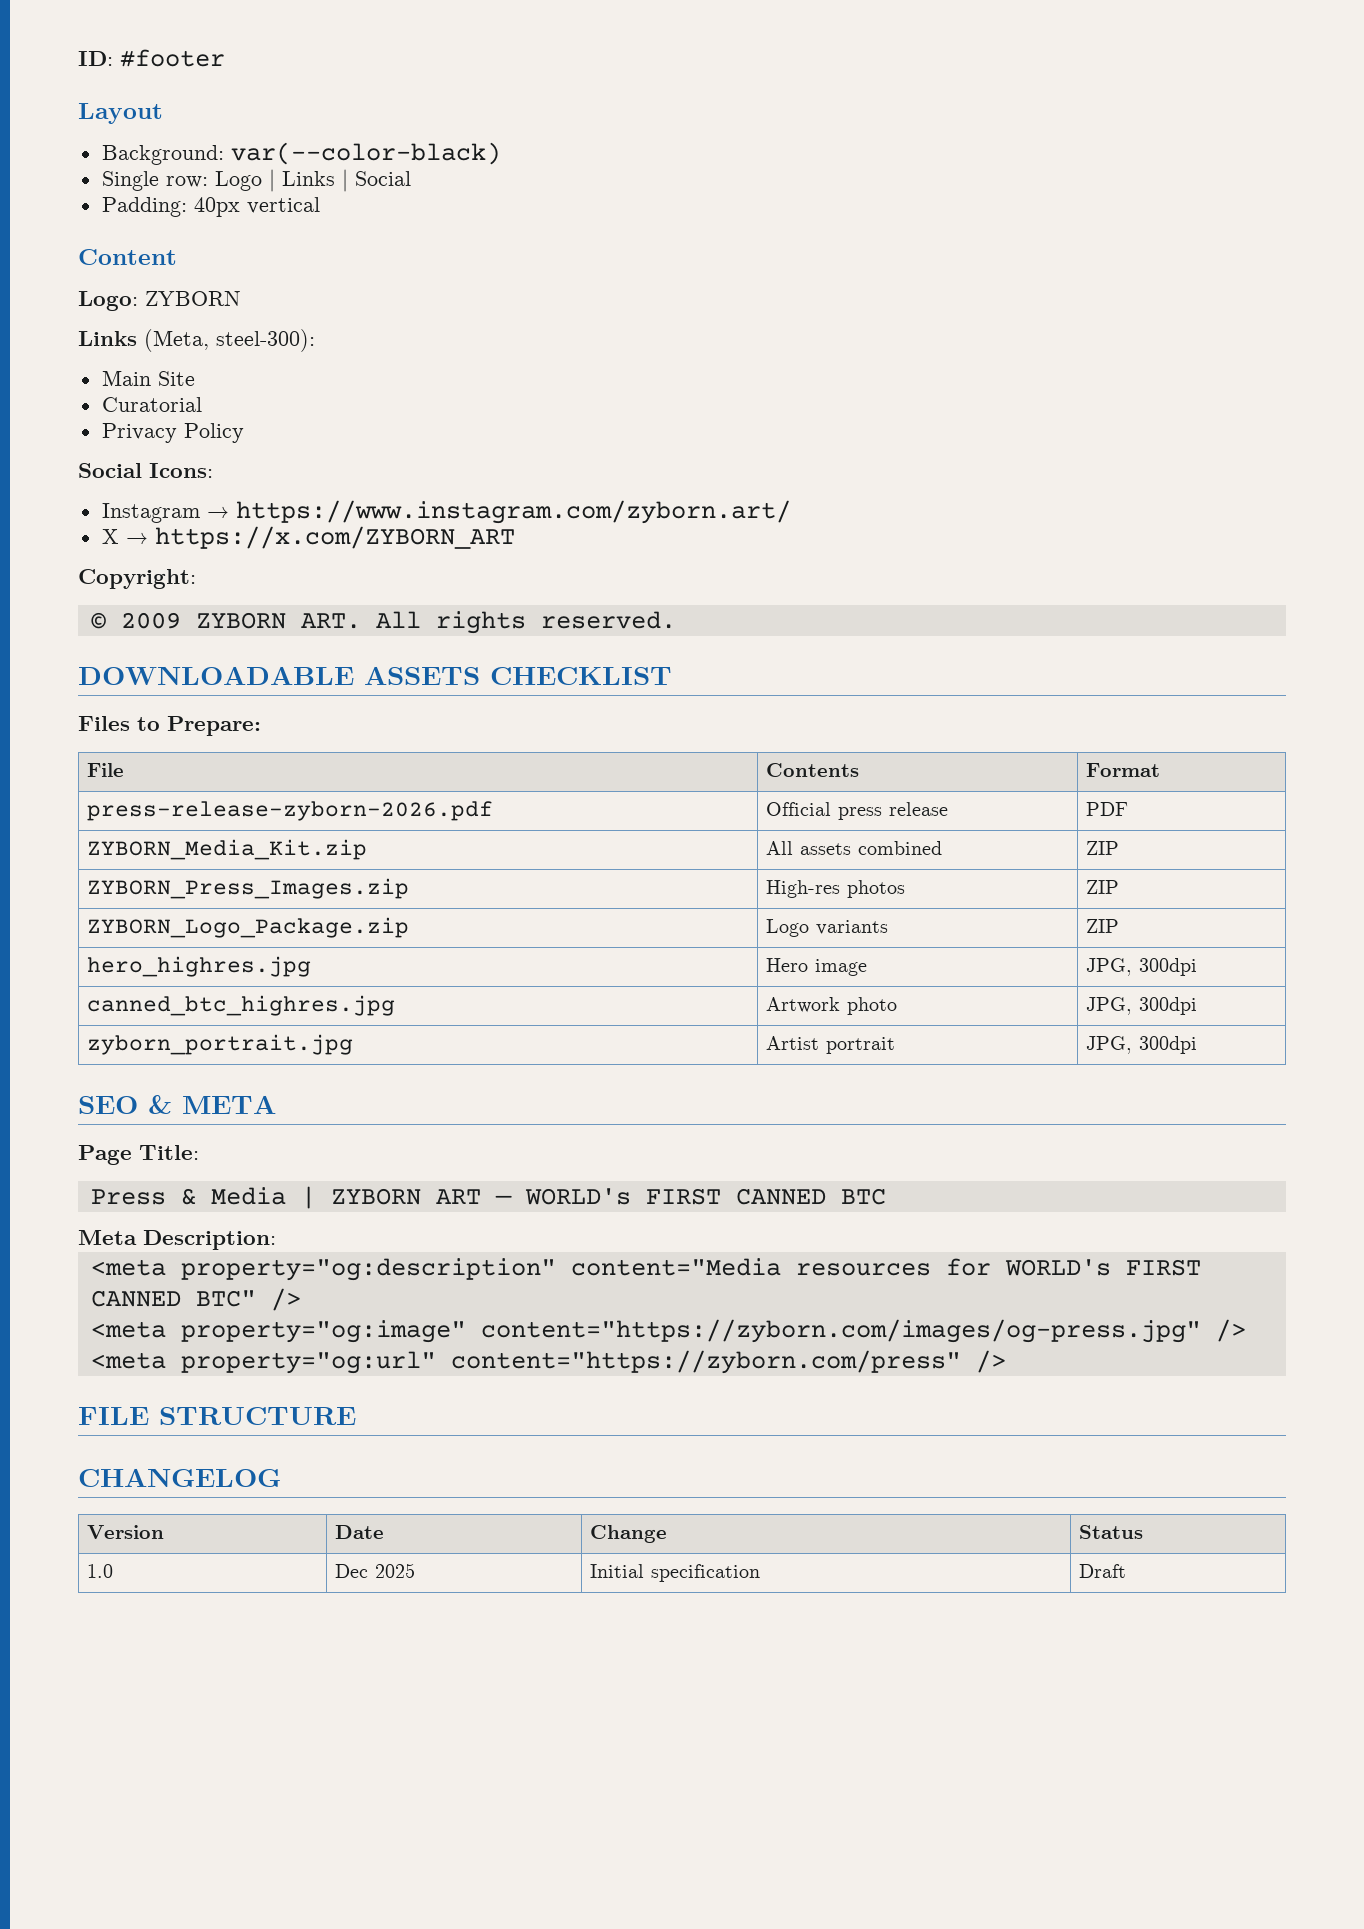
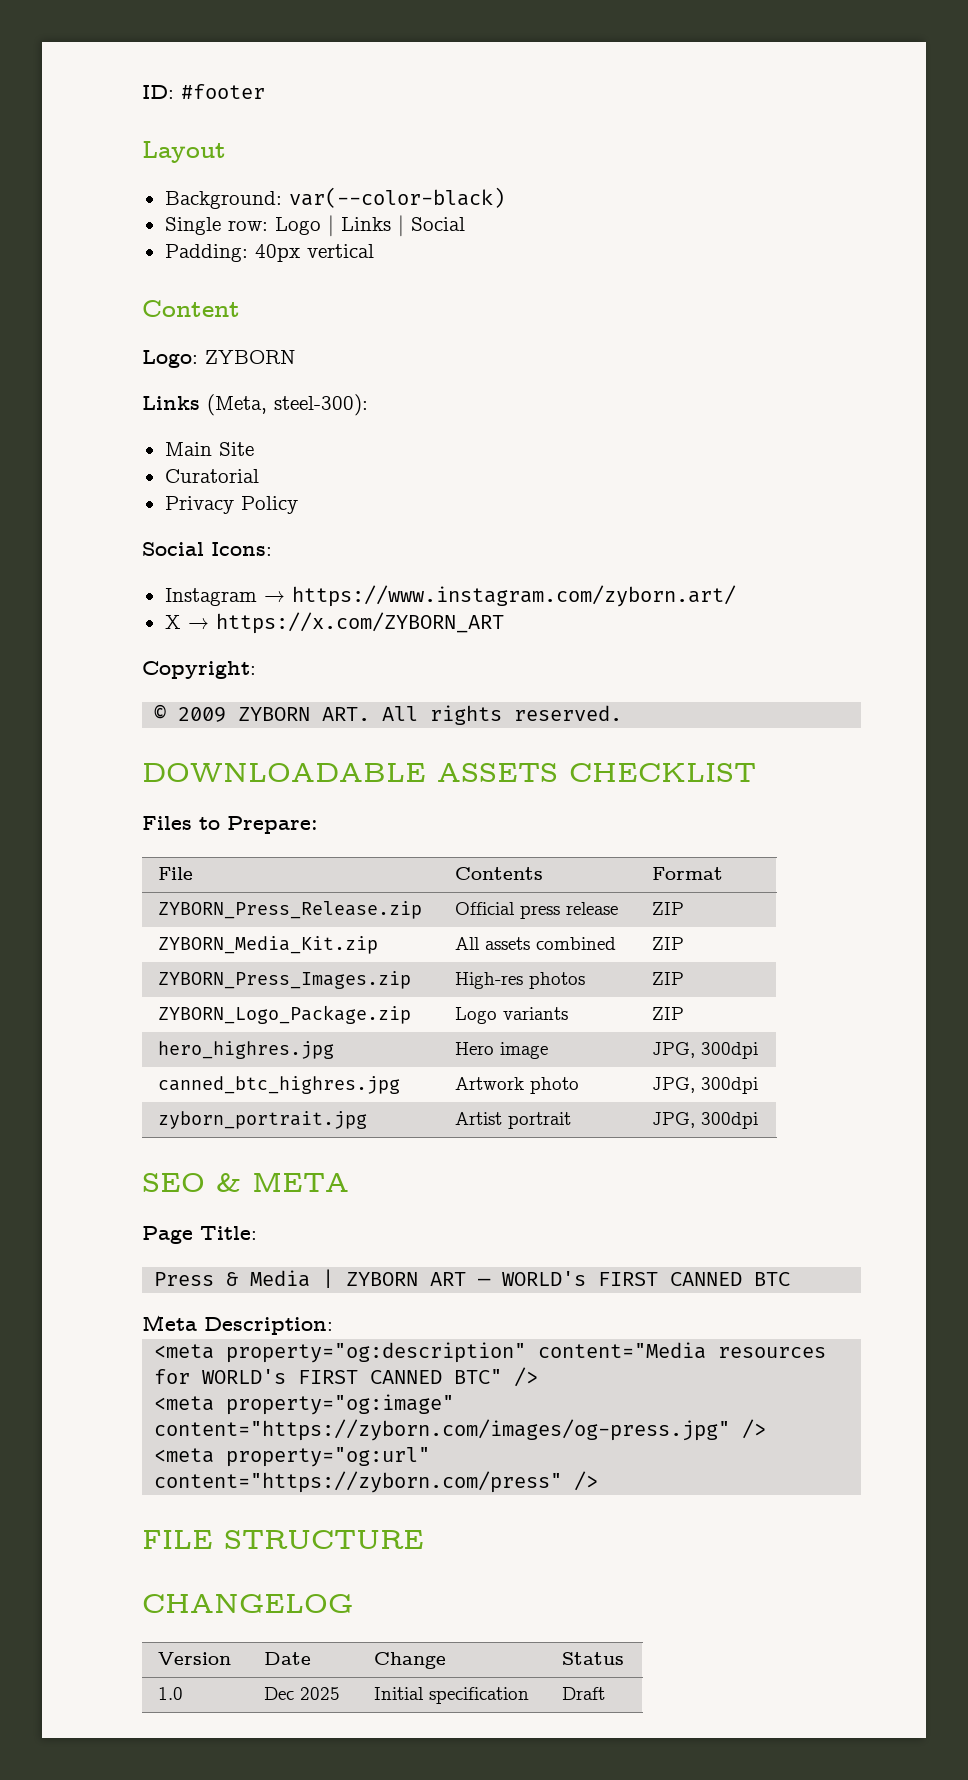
- press-release-zyborn-2026.pdf | Official press release | PDF
+ ZYBORN_Press_Release.zip | Official press release | ZIP

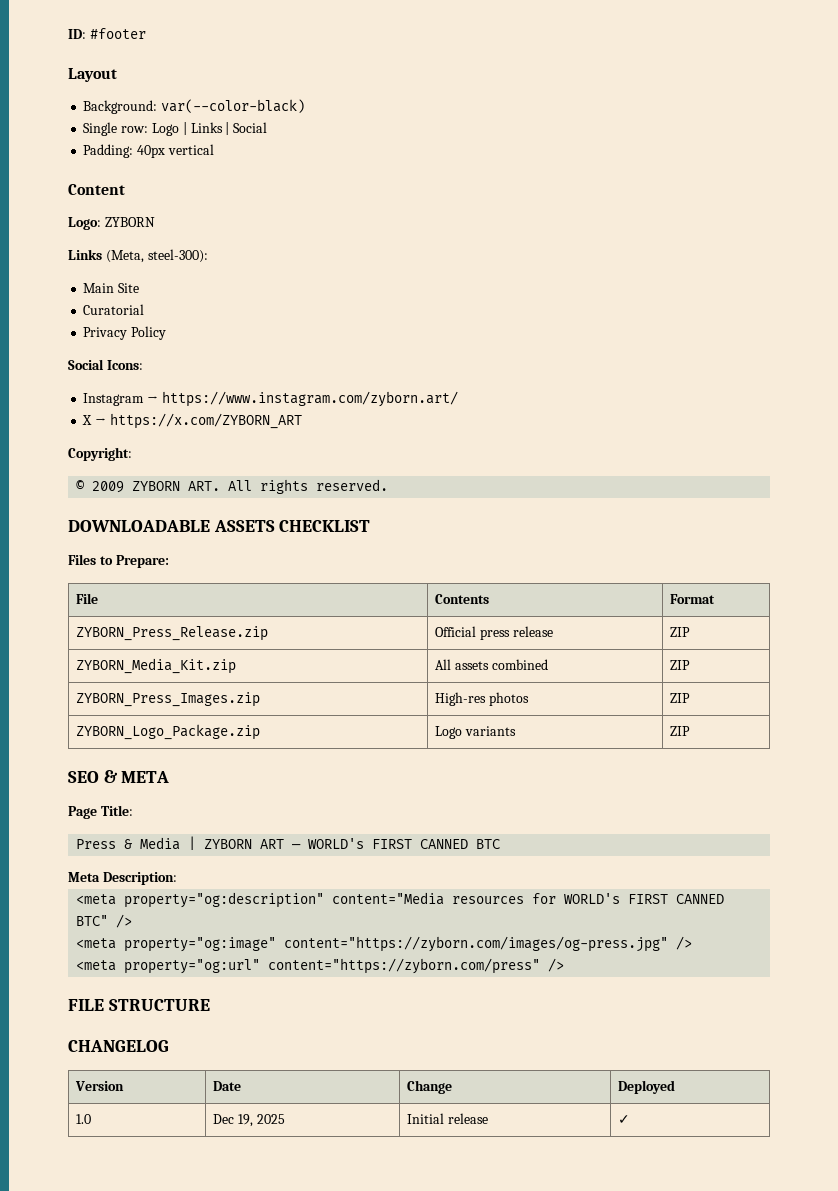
- hero_highres.jpg | Hero image | JPG, 300dpi
- canned_btc_highres.jpg | Artwork photo | JPG, 300dpi
- zyborn_portrait.jpg | Artist portrait | JPG, 300dpi
- Version | Date | Change | Status
+ Version | Date | Change | Deployed
- 1.0 | Dec 2025 | Initial specification | Draft
+ 1.0 | Dec 19, 2025 | Initial release | ✓

